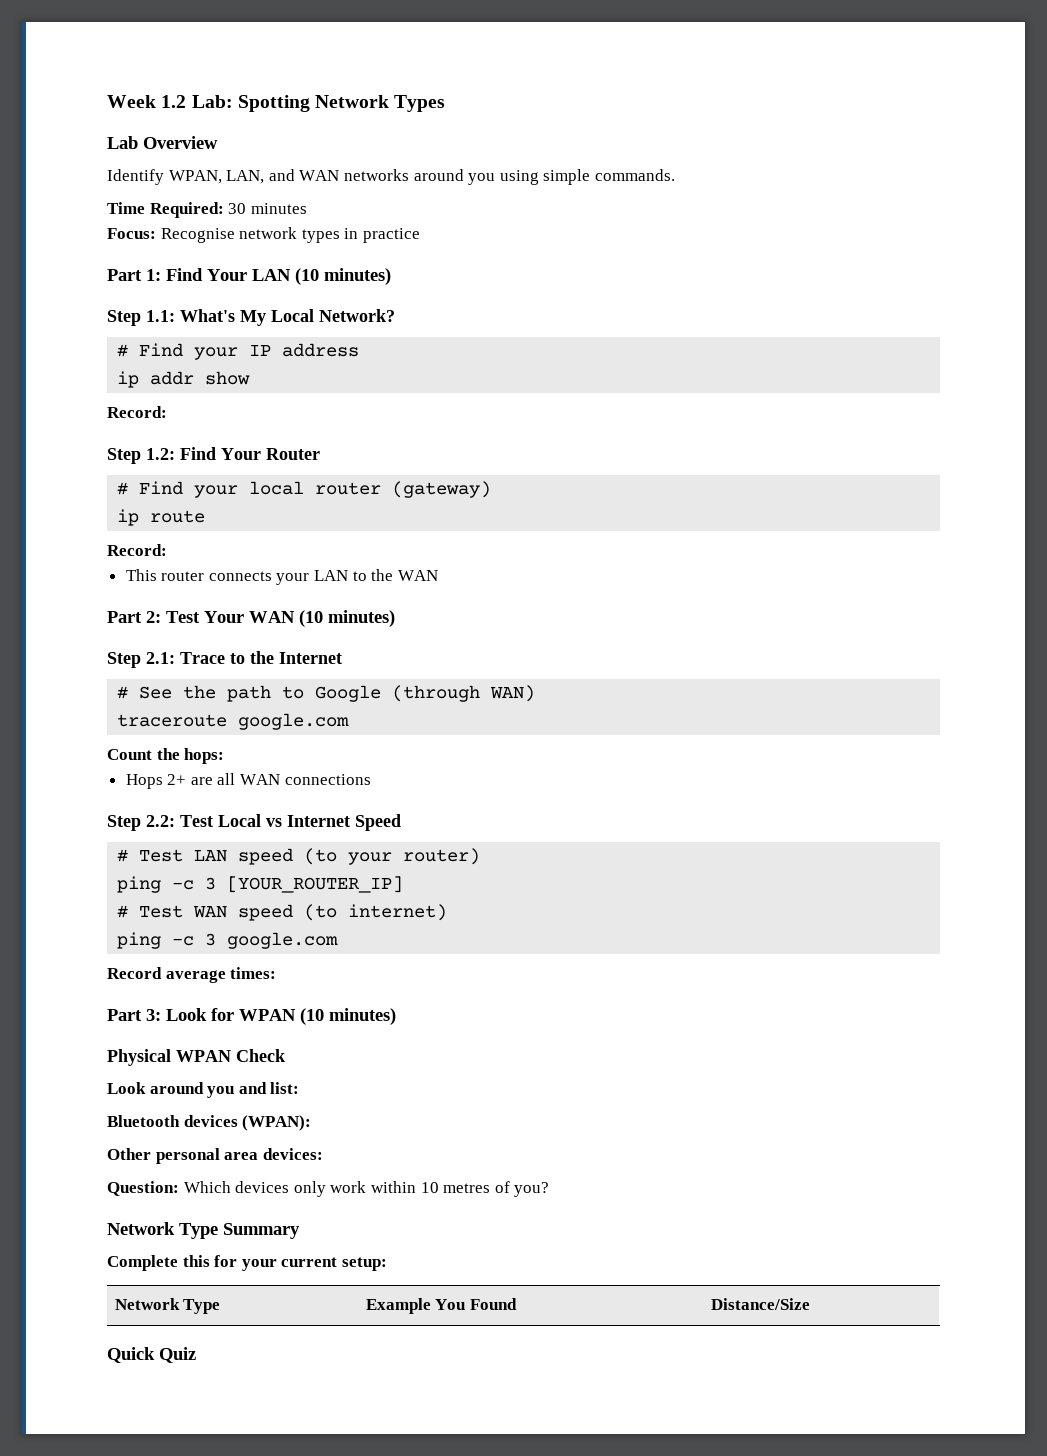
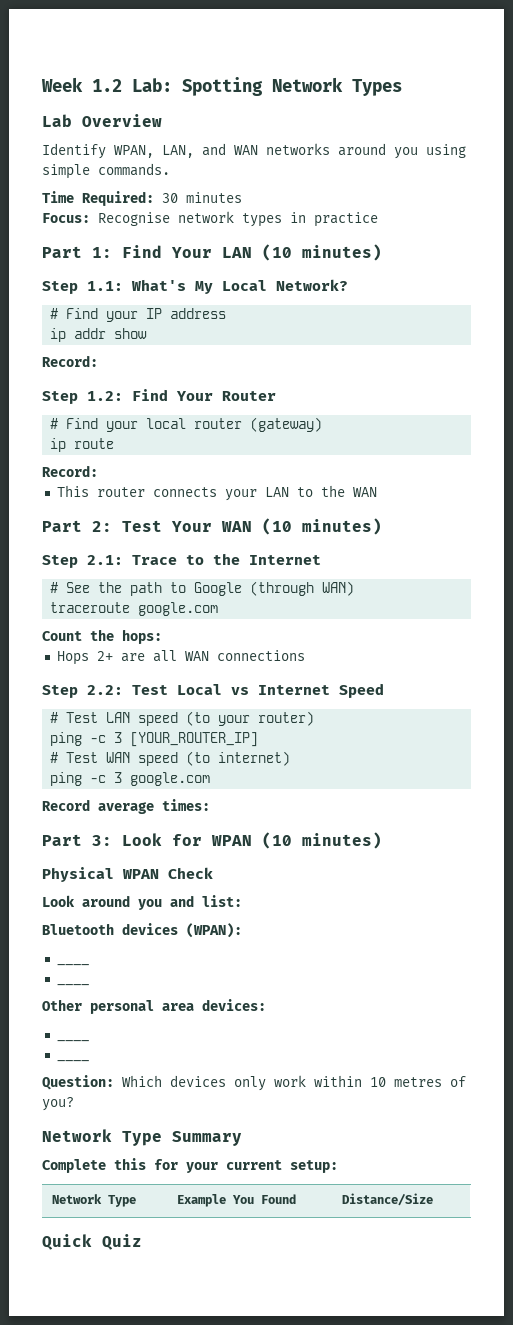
  Bluetooth devices (WPAN):
+ ____
+ ____
  Other personal area devices:
+ ____
+ ____

